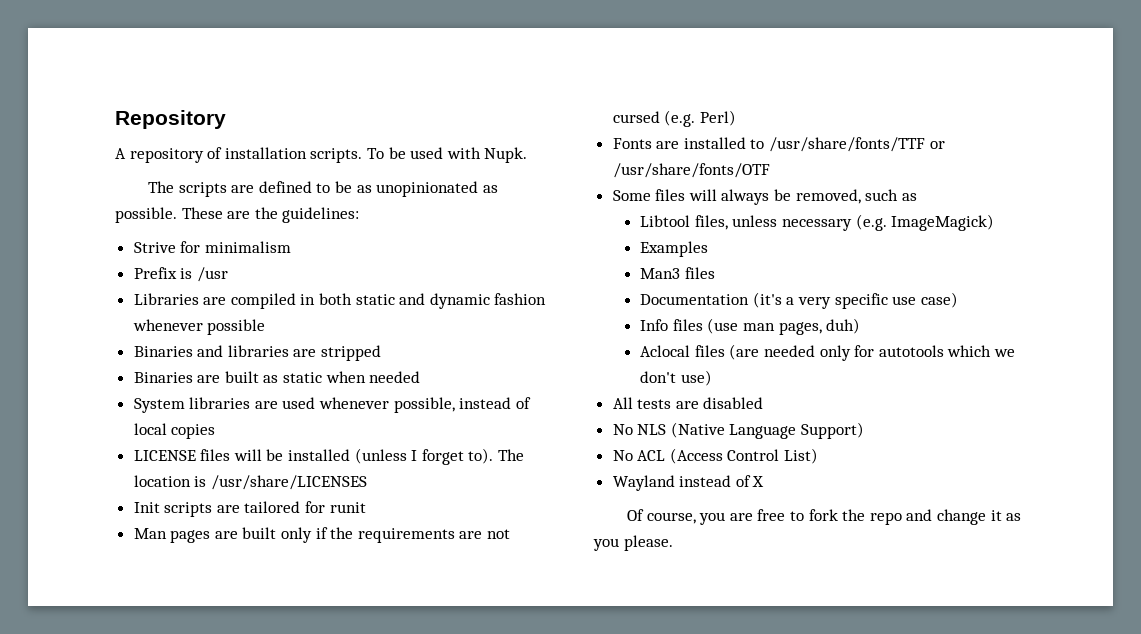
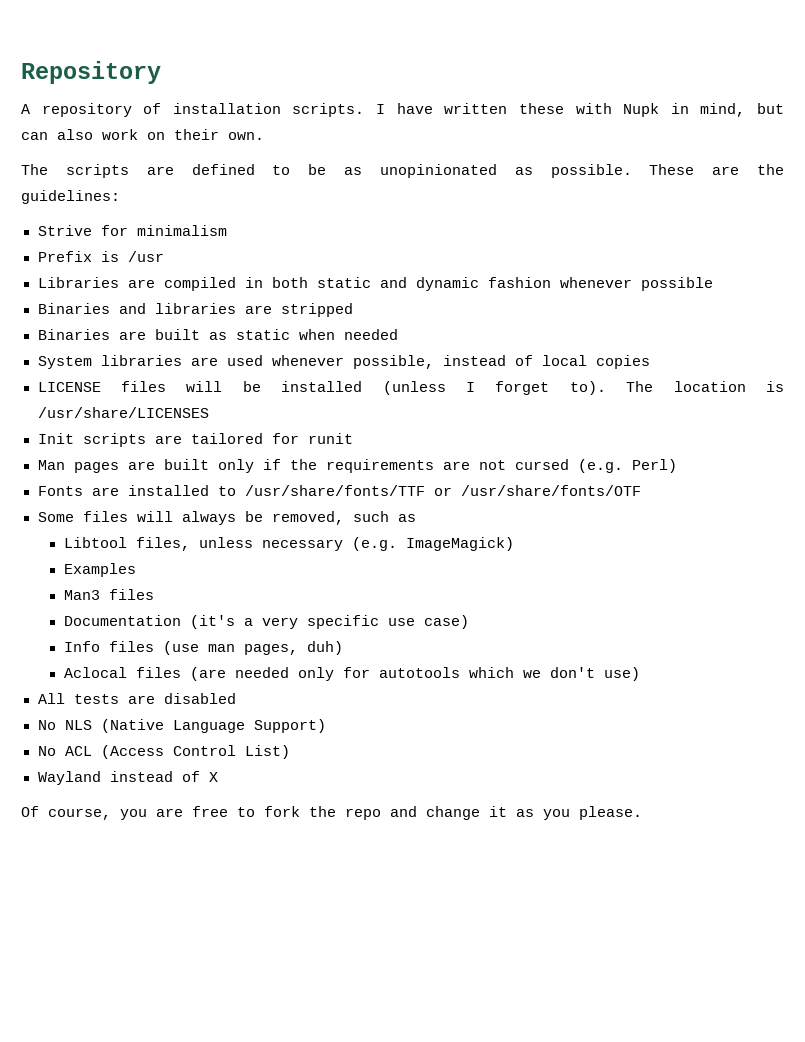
- To be used with Nupk.
+ I have written these with Nupk in mind, but can also work on their own.

